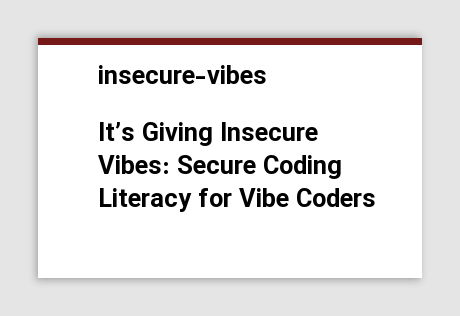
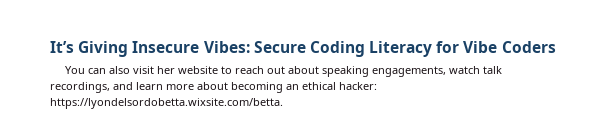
- insecure-vibes
+ You can also visit her website to reach out about speaking engagements, watch talk recordings, and learn more about becoming an ethical hacker: https://lyondelsordobetta.wixsite.com/betta.

